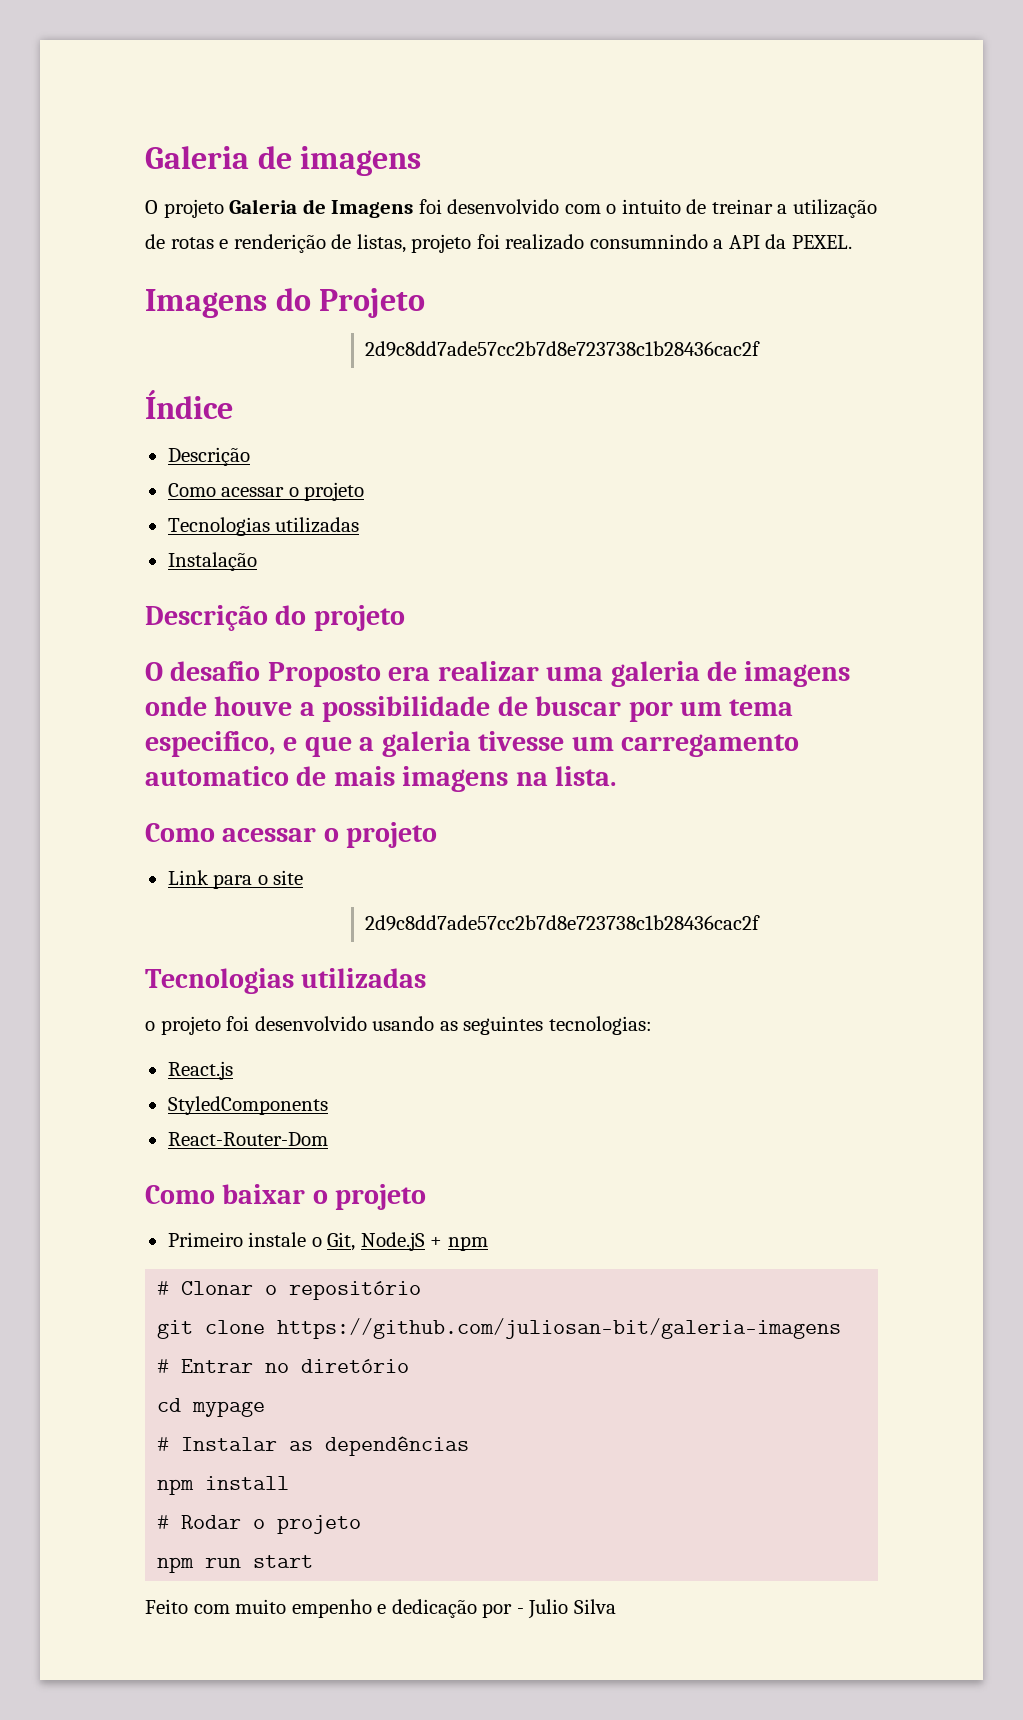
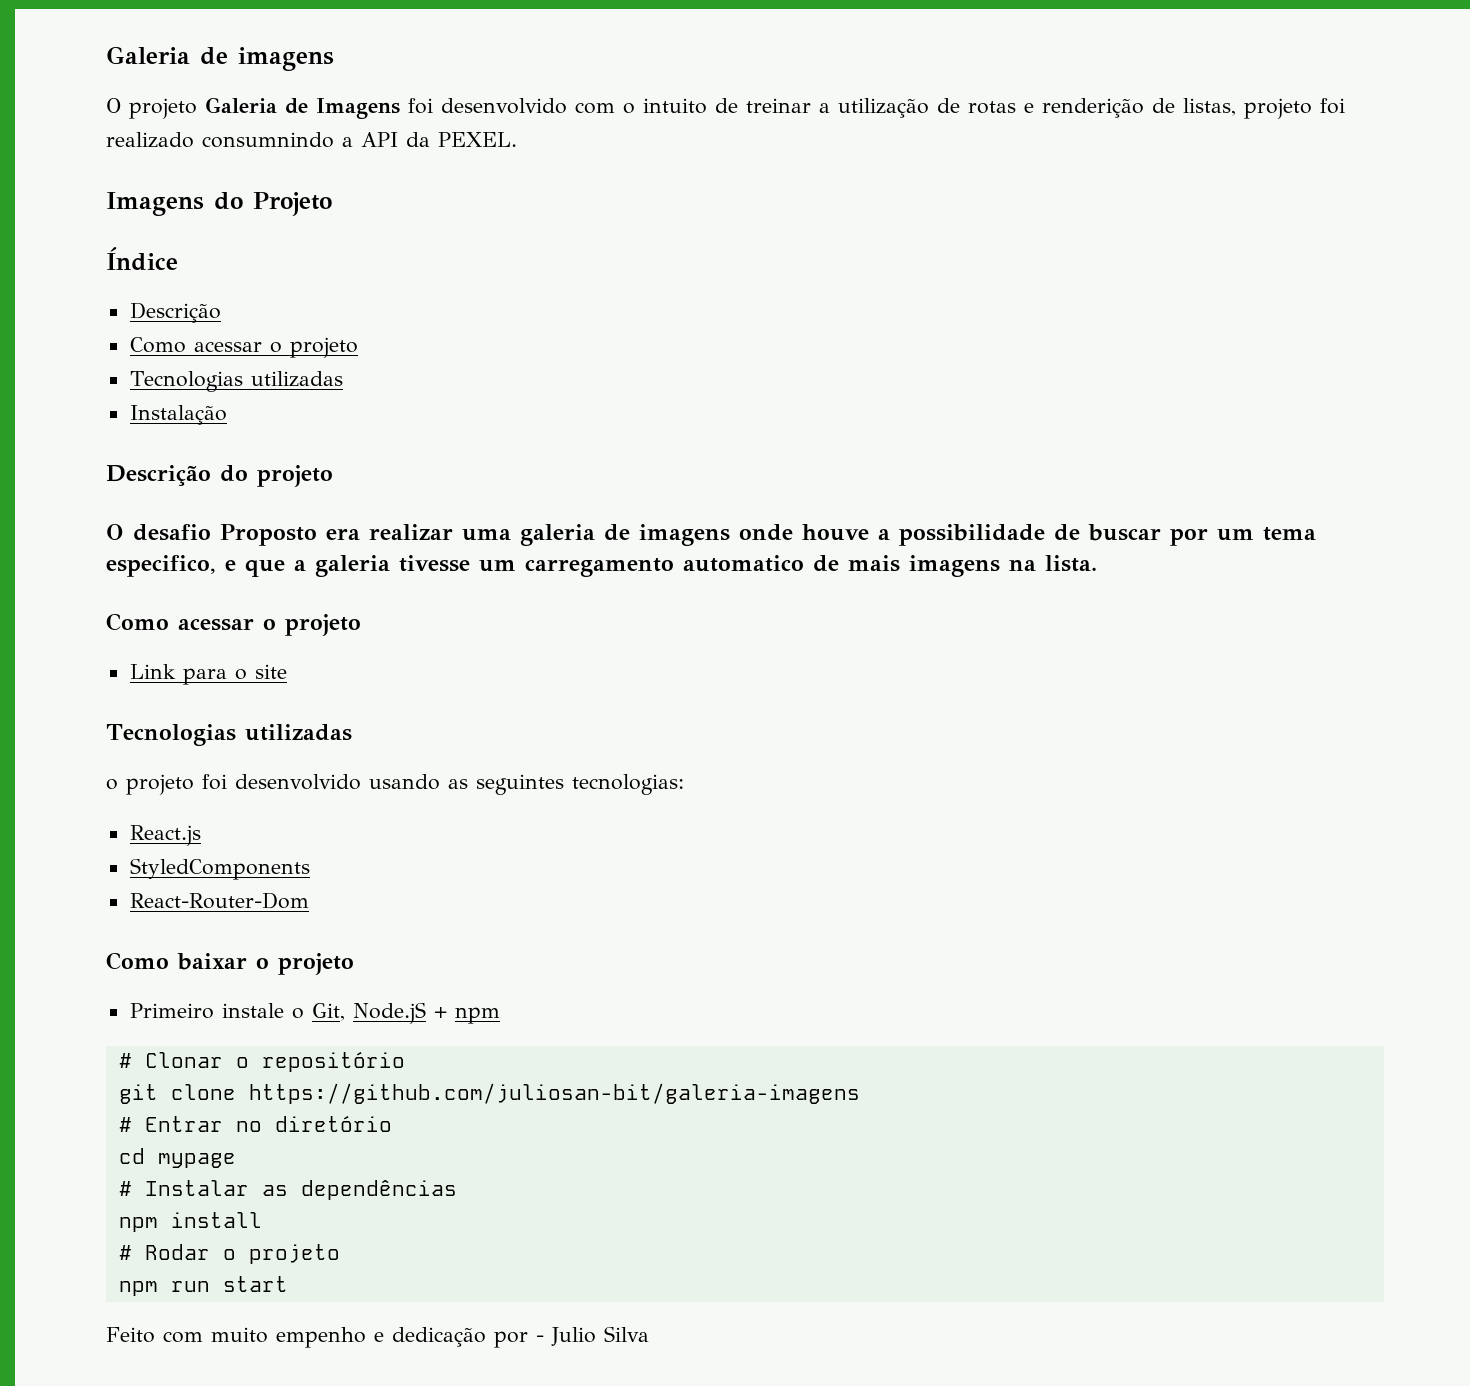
  Imagens do Projeto
- 2d9c8dd7ade57cc2b7d8e723738c1b28436cac2f
  Link para o site
- 2d9c8dd7ade57cc2b7d8e723738c1b28436cac2f

